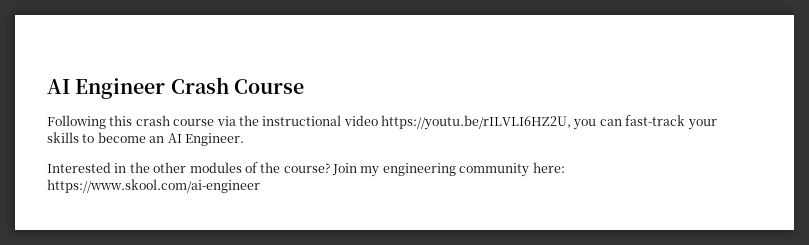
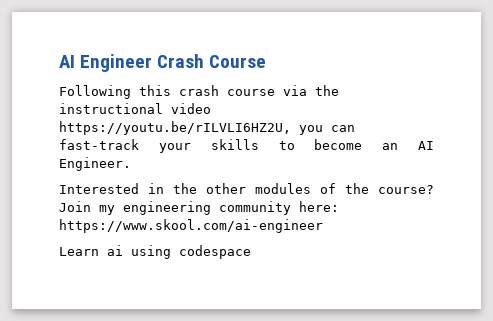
+ Learn ai using codespace

